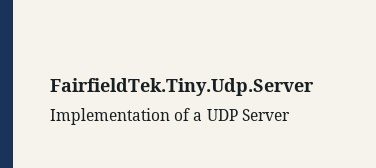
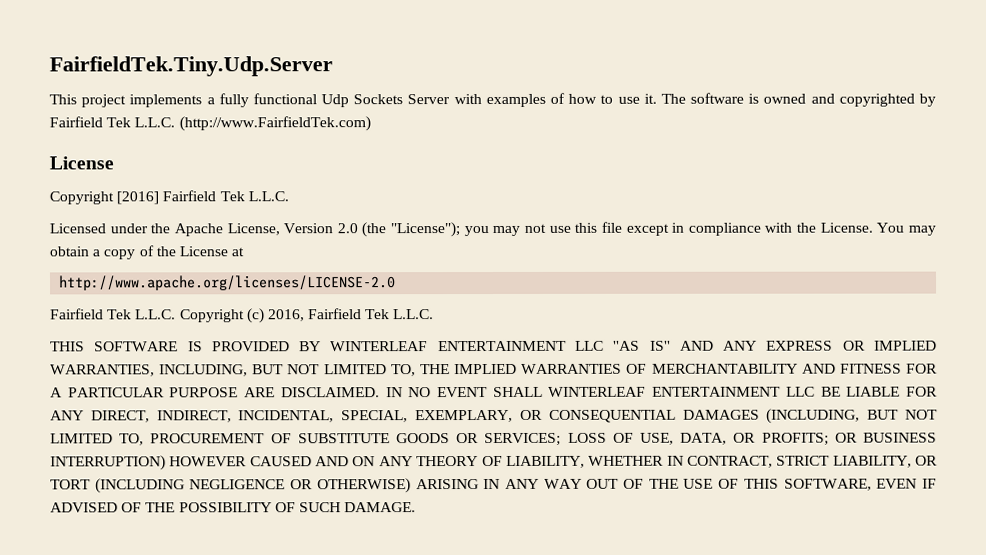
- Implementation of a UDP Server
+ This project implements a fully functional Udp Sockets Server with examples of how to use it. The software is owned and copyrighted by Fairfield Tek L.L.C. (http://www.FairfieldTek.com)
+ License
+ Copyright [2016] Fairfield Tek L.L.C.
+ Licensed under the Apache License, Version 2.0 (the "License"); you may not use this file except in compliance with the License. You may obtain a copy of the License at
+ http://www.apache.org/licenses/LICENSE-2.0
+ Fairfield Tek L.L.C. Copyright (c) 2016, Fairfield Tek L.L.C.
+ THIS SOFTWARE IS PROVIDED BY WINTERLEAF ENTERTAINMENT LLC ''AS IS'' AND ANY EXPRESS OR IMPLIED WARRANTIES, INCLUDING, BUT NOT LIMITED TO, THE IMPLIED WARRANTIES OF MERCHANTABILITY AND FITNESS FOR A PARTICULAR PURPOSE ARE DISCLAIMED. IN NO EVENT SHALL WINTERLEAF ENTERTAINMENT LLC BE LIABLE FOR ANY DIRECT, INDIRECT, INCIDENTAL, SPECIAL, EXEMPLARY, OR CONSEQUENTIAL DAMAGES (INCLUDING, BUT NOT LIMITED TO, PROCUREMENT OF SUBSTITUTE GOODS OR SERVICES; LOSS OF USE, DATA, OR PROFITS; OR BUSINESS INTERRUPTION) HOWEVER CAUSED AND ON ANY THEORY OF LIABILITY, WHETHER IN CONTRACT, STRICT LIABILITY, OR TORT (INCLUDING NEGLIGENCE OR OTHERWISE) ARISING IN ANY WAY OUT OF THE USE OF THIS SOFTWARE, EVEN IF ADVISED OF THE POSSIBILITY OF SUCH DAMAGE.

